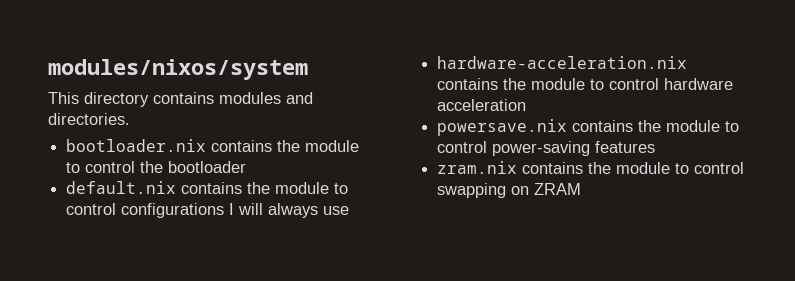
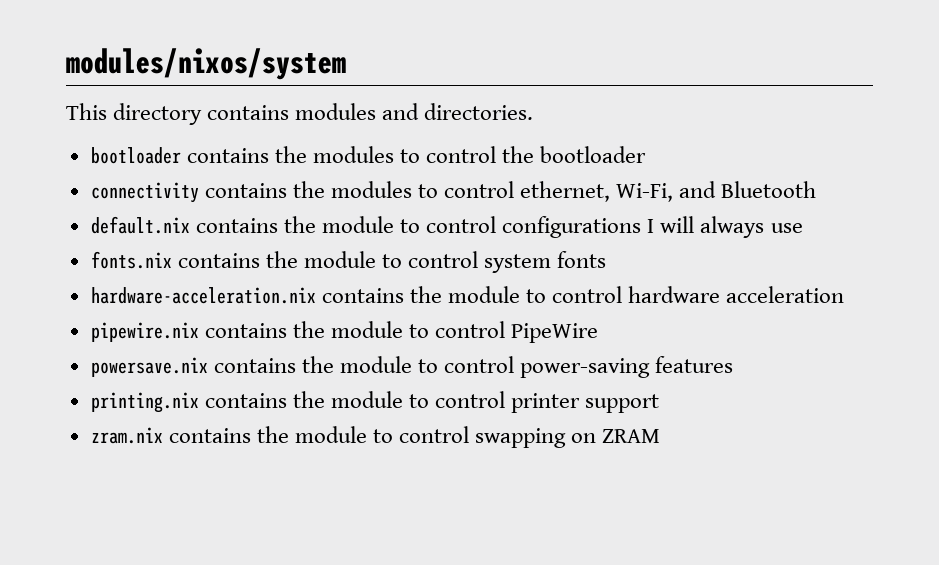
- bootloader.nix contains the module to control the bootloader
+ bootloader contains the modules to control the bootloader
+ connectivity contains the modules to control ethernet, Wi-Fi, and Bluetooth
+ fonts.nix contains the module to control system fonts
+ pipewire.nix contains the module to control PipeWire
+ printing.nix contains the module to control printer support

